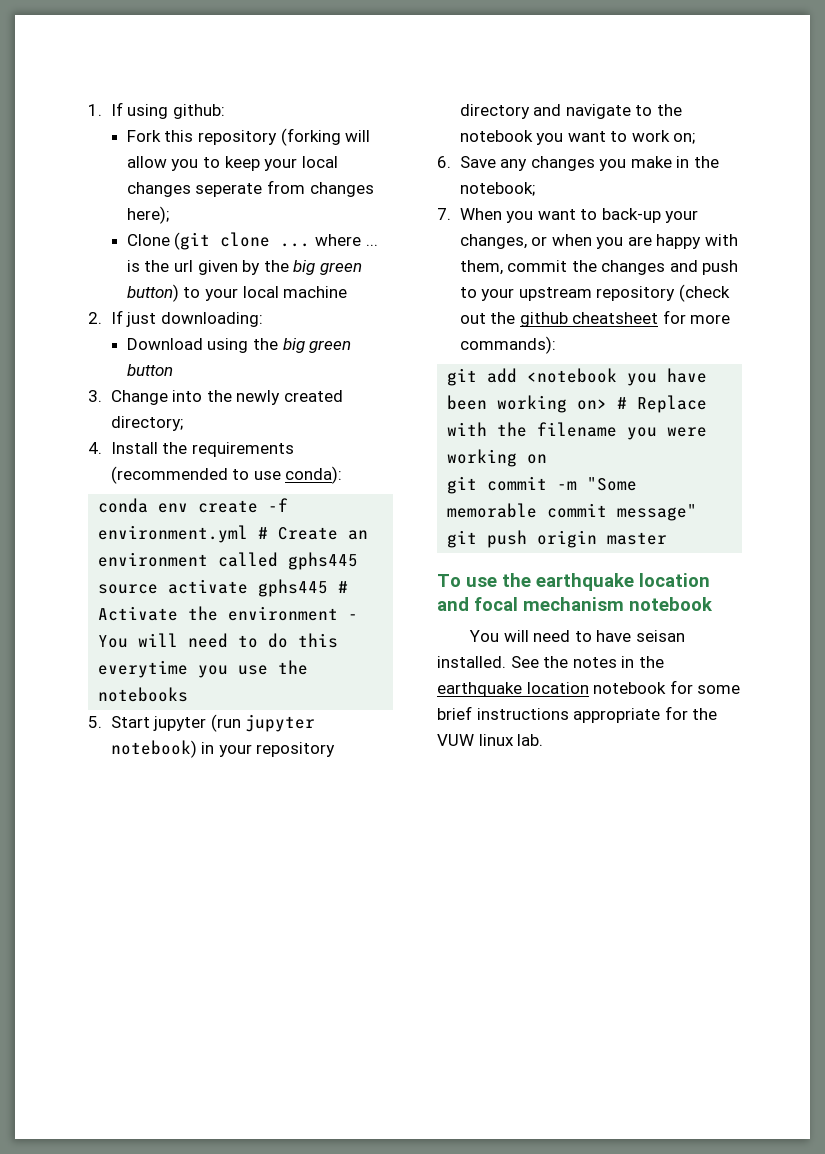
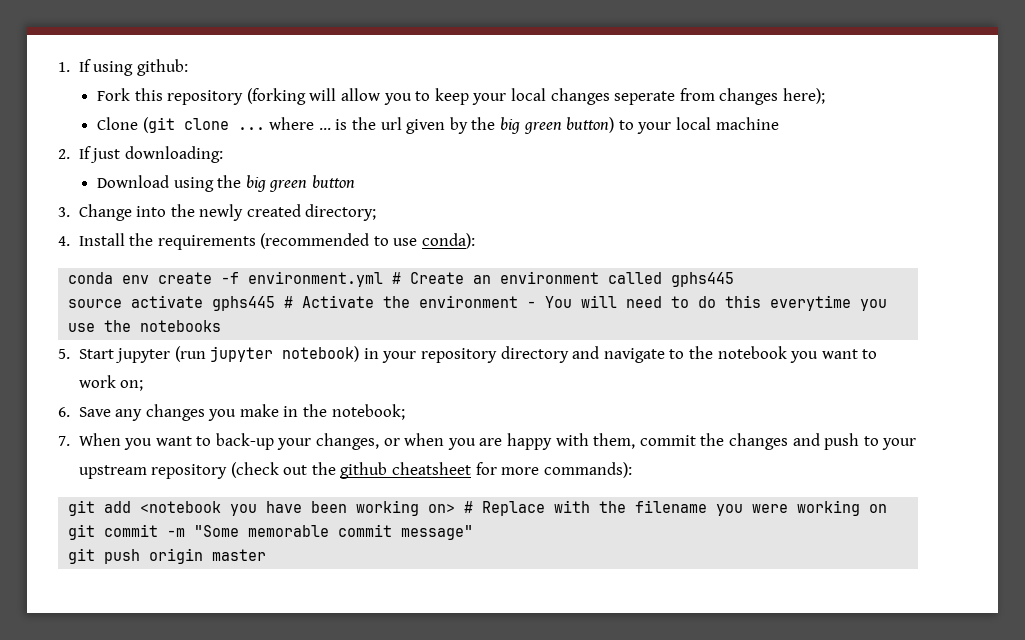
- To use the earthquake location and focal mechanism notebook
- You will need to have seisan installed. See the notes in the earthquake location notebook for some brief instructions appropriate for the VUW linux lab.

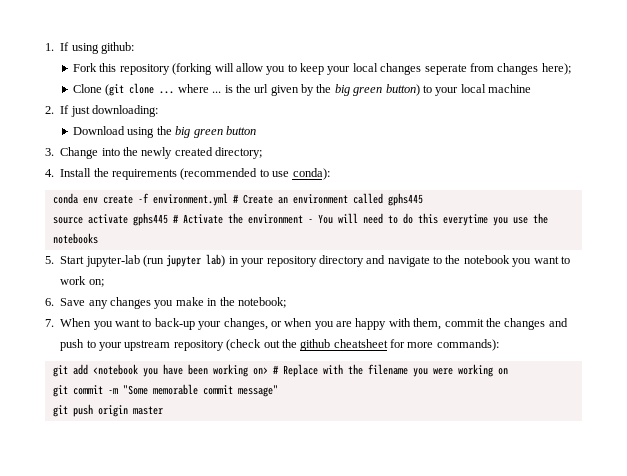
- 5. Start jupyter (run jupyter notebook) in your repository directory and navigate to the notebook you want to work on;
+ 5. Start jupyter-lab (run jupyter lab) in your repository directory and navigate to the notebook you want to work on;

